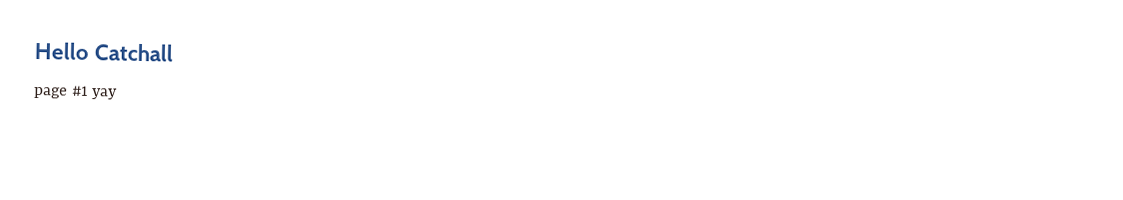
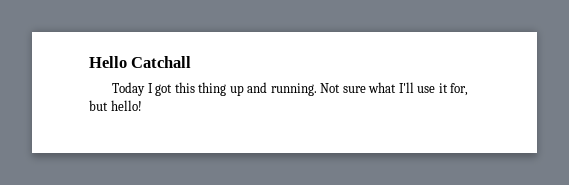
- page #1 yay
+ Today I got this thing up and running. Not sure what I'll use it for, but hello!

